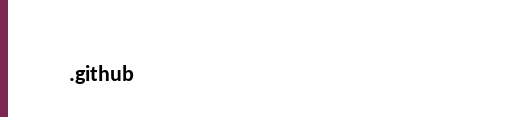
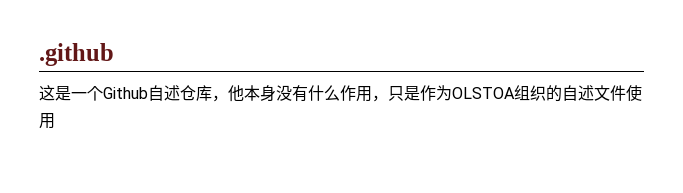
+ 这是一个Github自述仓库，他本身没有什么作用，只是作为OLSTOA组织的自述文件使用

